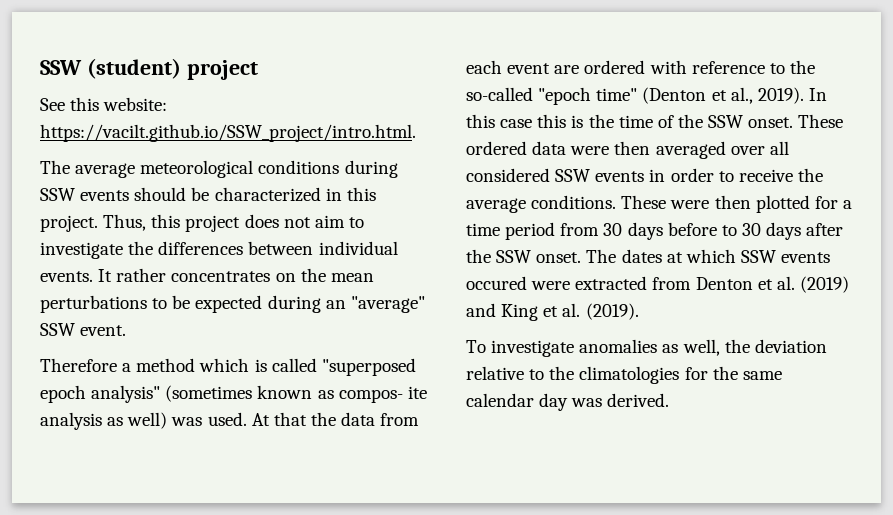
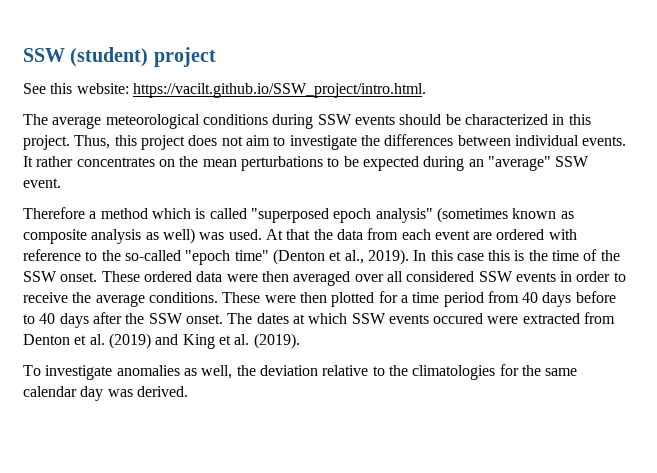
- Therefore a method which is called "superposed epoch analysis" (sometimes known as compos- ite analysis as well) was used.
+ Therefore a method which is called "superposed epoch analysis" (sometimes known as composite analysis as well) was used.
- These were then plotted for a time period from 30 days before to 30 days after the SSW onset.
+ These were then plotted for a time period from 40 days before to 40 days after the SSW onset.

